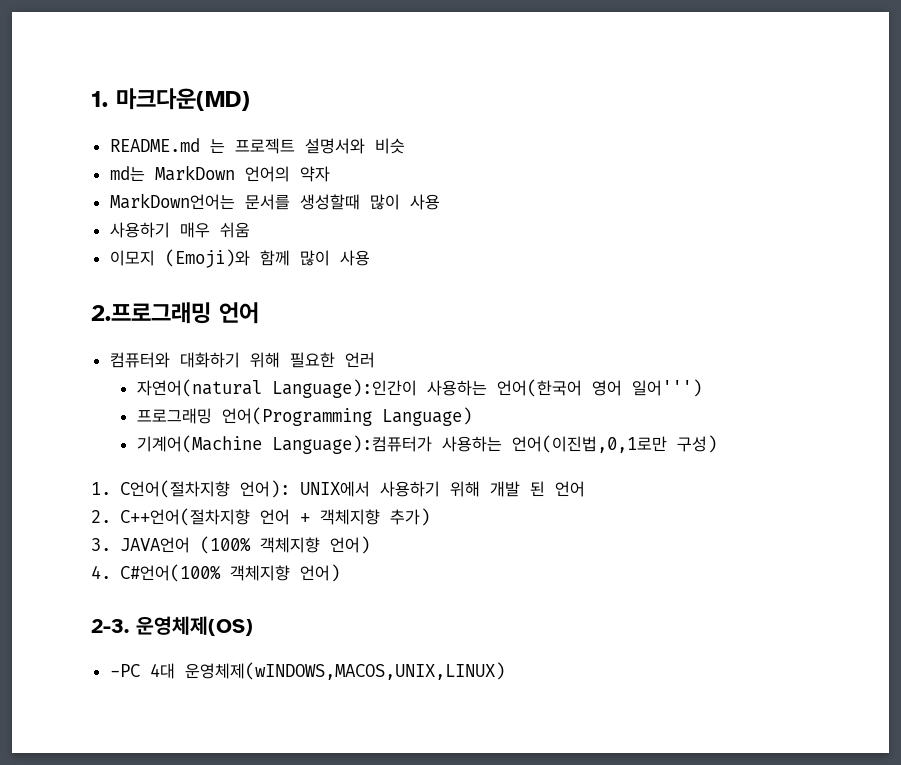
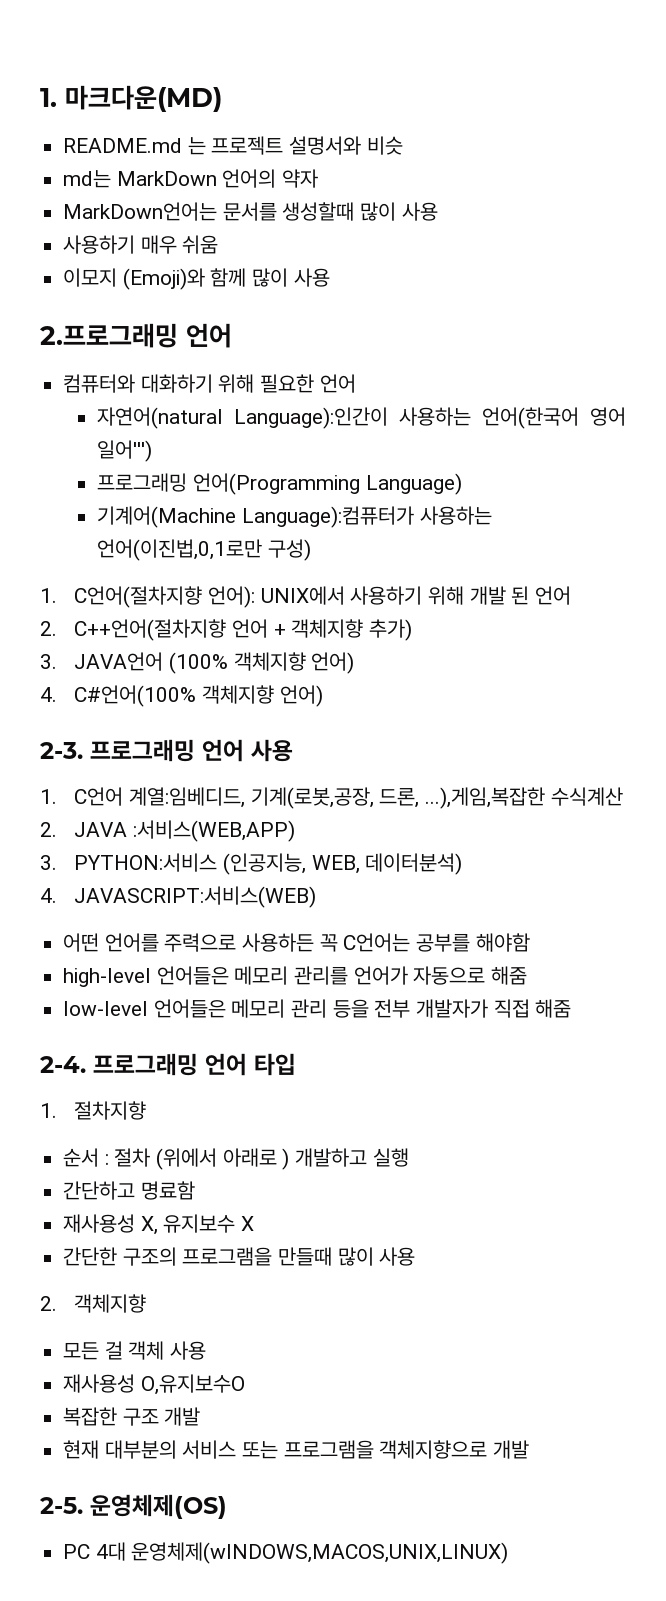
- 컴퓨터와 대화하기 위해 필요한 언러
+ 컴퓨터와 대화하기 위해 필요한 언어
+ 프로그래밍 언어 사용
+ 1. C언어 계열:임베디드, 기계(로봇,공장, 드론, ...),게임,복잡한 수식계산
+ 2. JAVA :서비스(WEB,APP)
+ 3. PYTHON:서비스 (인공지능, WEB, 데이터분석)
+ 4. JAVASCRIPT:서비스(WEB)
+ 어떤 언어를 주력으로 사용하든 꼭 C언어는 공부를 해야함
+ high-level 언어들은 메모리 관리를 언어가 자동으로 해줌
+ low-level 언어들은 메모리 관리 등을 전부 개발자가 직접 해줌
+ 2-4. 프로그래밍 언어 타입
+ 1. 절차지향
+ 순서 : 절차 (위에서 아래로 ) 개발하고 실행
+ 간단하고 명료함
+ 재사용성 X, 유지보수 X
+ 간단한 구조의 프로그램을 만들때 많이 사용
+ 2. 객체지향
+ 모든 걸 객체 사용
+ 재사용성 O,유지보수O
+ 복잡한 구조 개발
+ 현재 대부분의 서비스 또는 프로그램을 객체지향으로 개발
+ 2-5.
- -PC 4대 운영체제(wINDOWS,MACOS,UNIX,LINUX)
+ PC 4대 운영체제(wINDOWS,MACOS,UNIX,LINUX)

